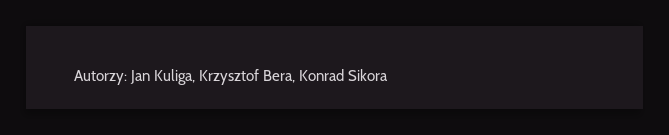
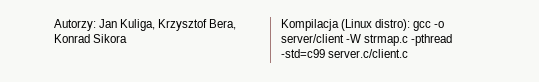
+ Kompilacja (Linux distro): gcc -o server/client -W strmap.c -pthread -std=c99 server.c/client.c

